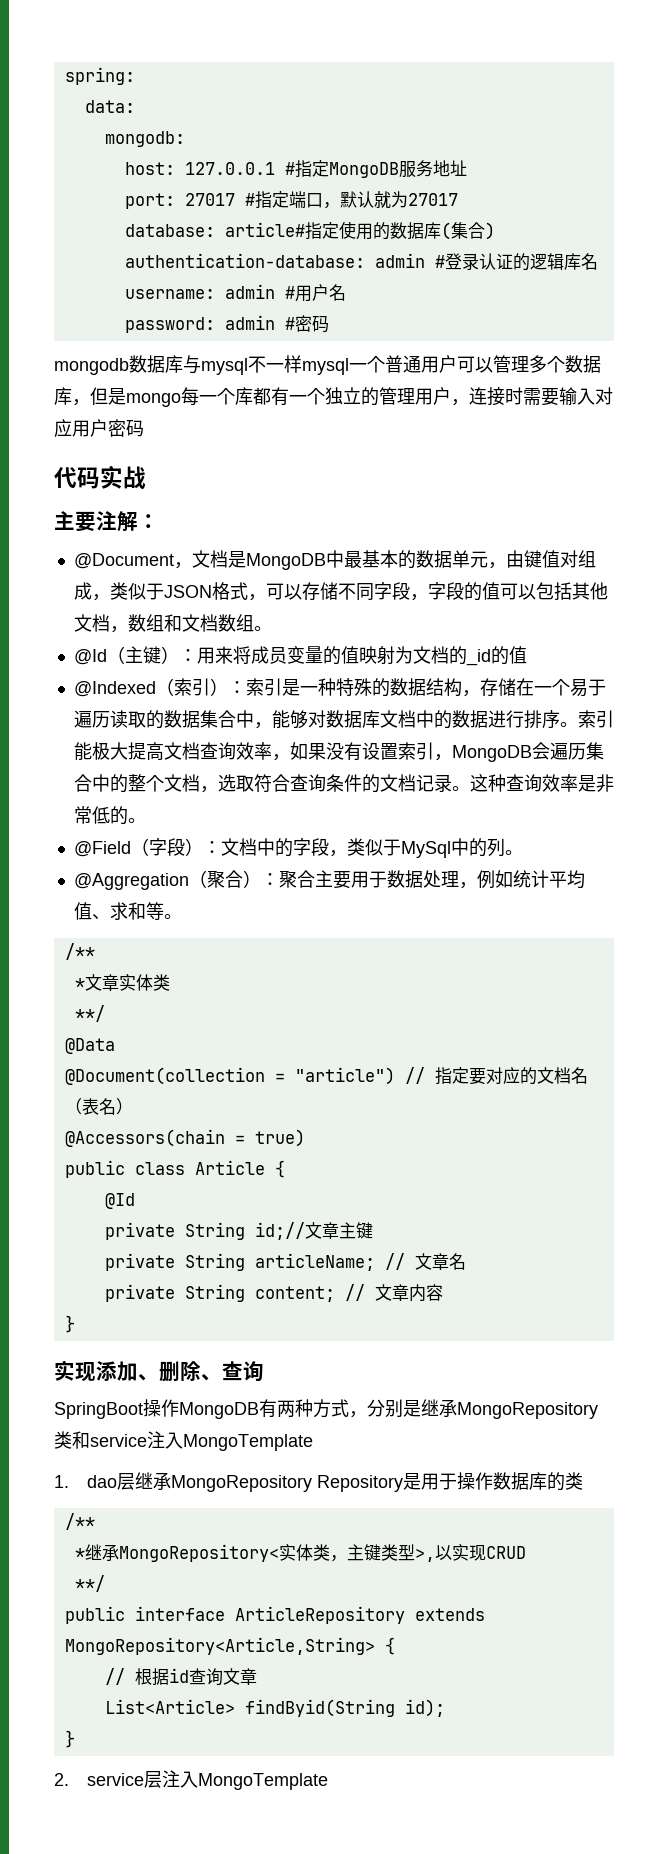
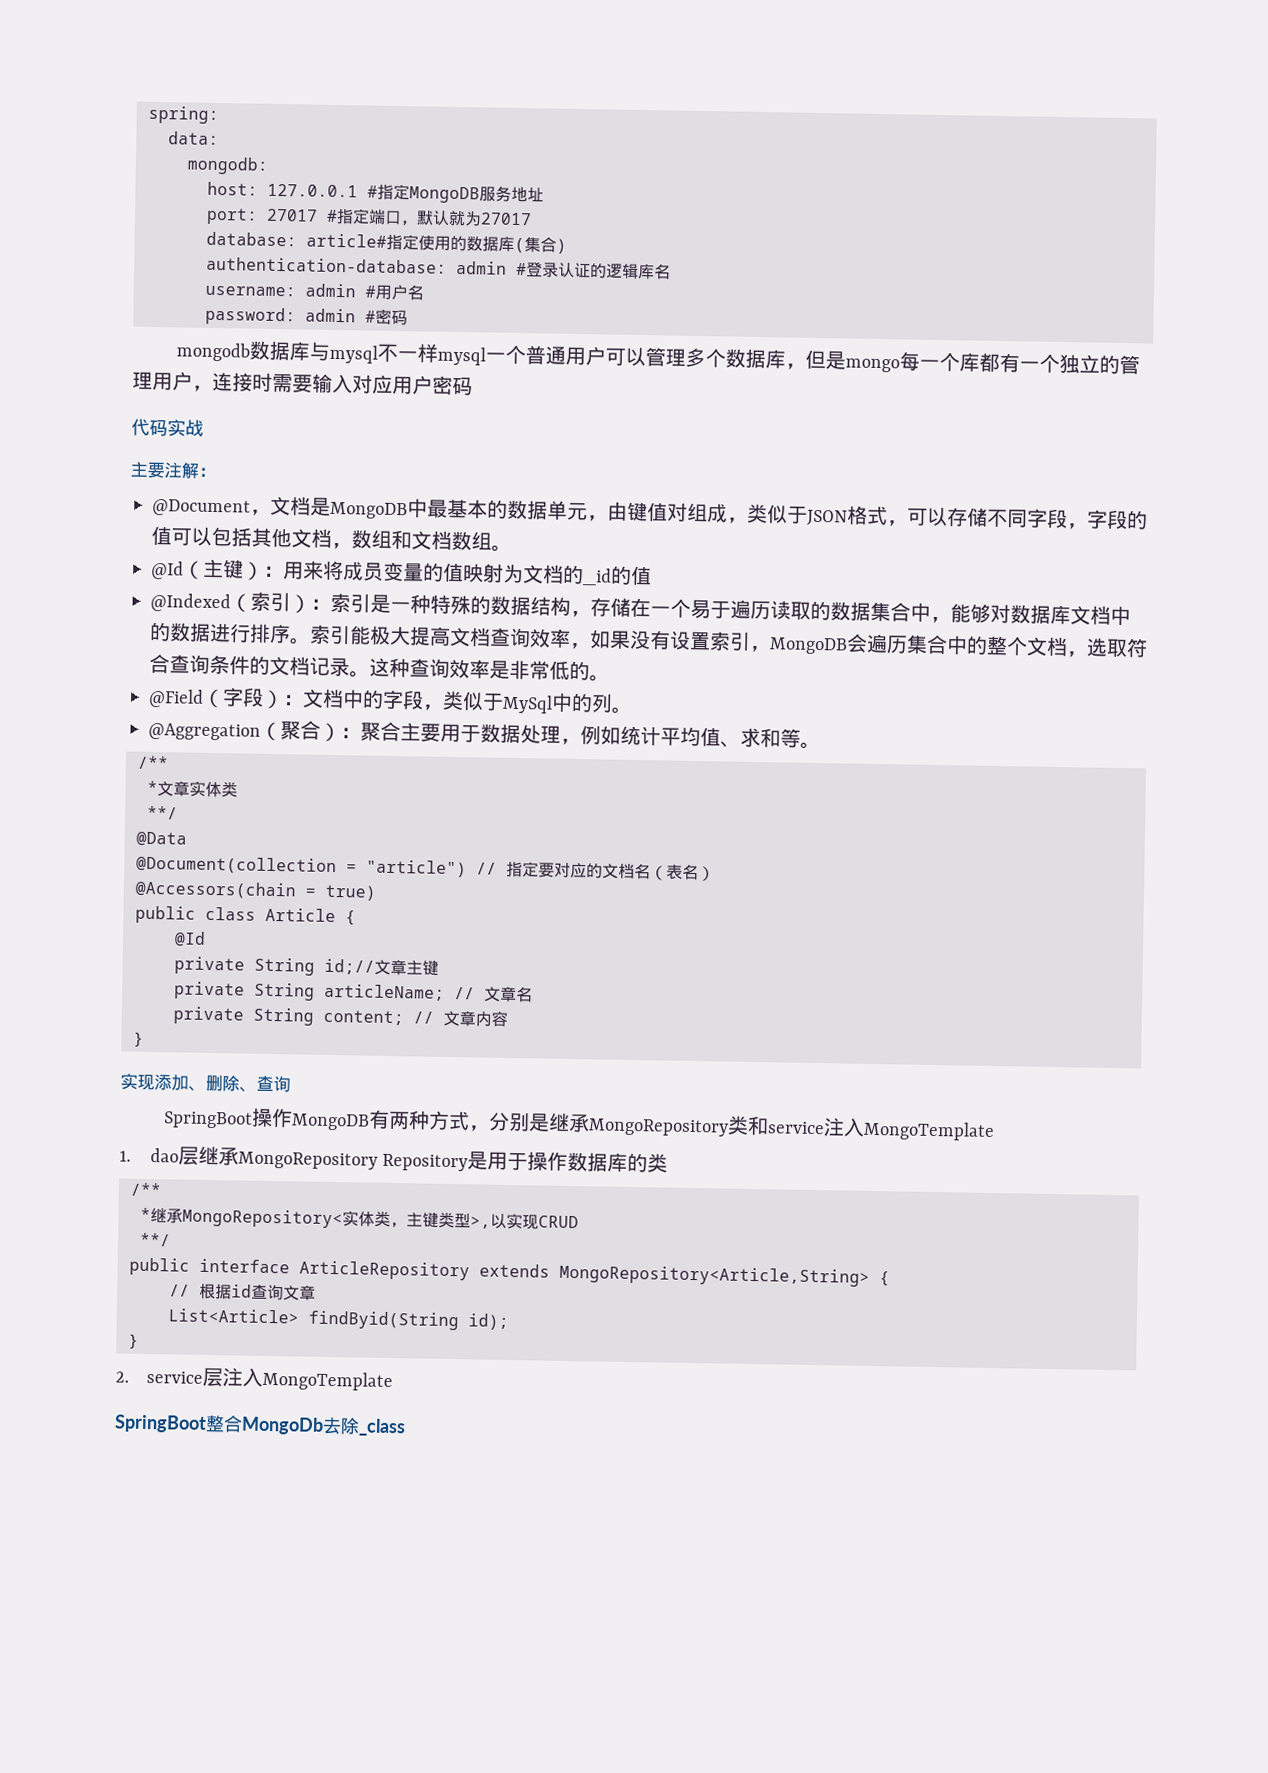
+ SpringBoot整合MongoDb去除_class

